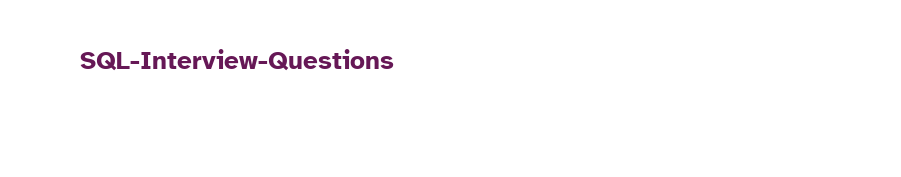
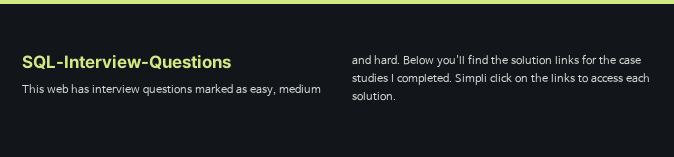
+ This web has interview questions marked as easy, medium and hard. Below you'll find the solution links for the case studies I completed. Simpli click on the links to access each solution.

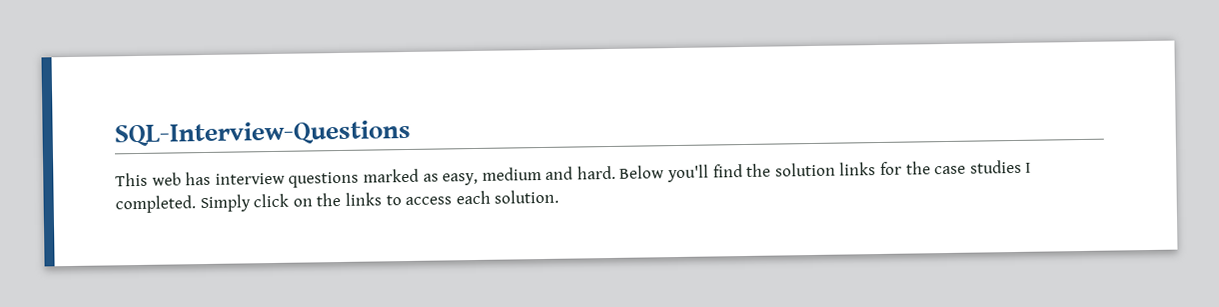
- Simpli click on the links to access each solution.
+ Simply click on the links to access each solution.

